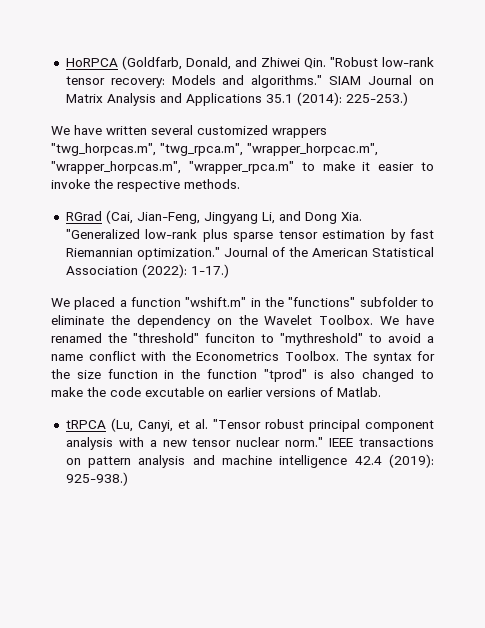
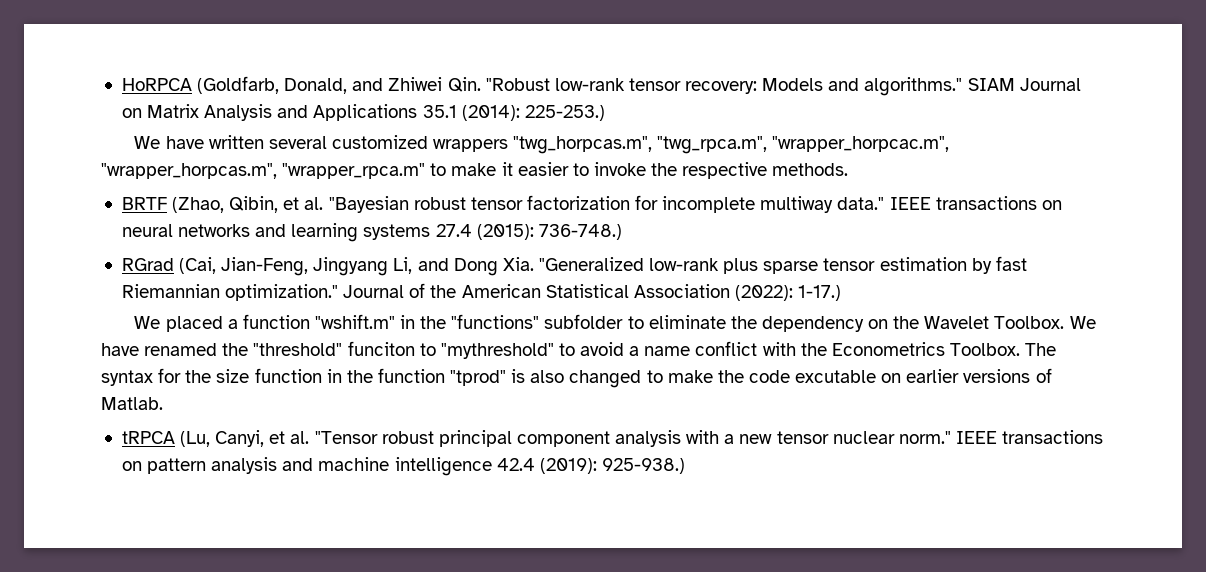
+ BRTF (Zhao, Qibin, et al. "Bayesian robust tensor factorization for incomplete multiway data." IEEE transactions on neural networks and learning systems 27.4 (2015): 736-748.)

